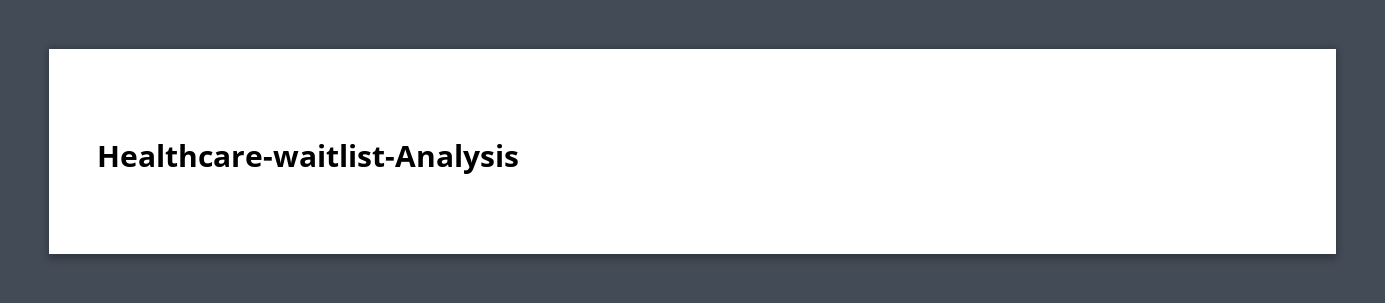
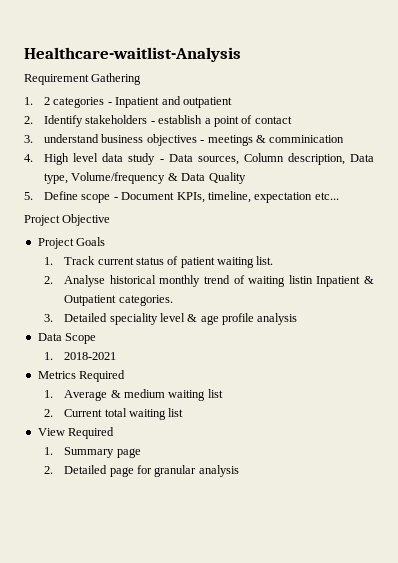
+ Requirement Gathering
+ 1. 2 categories - Inpatient and outpatient
+ 2. Identify stakeholders - establish a point of contact
+ 3. understand business objectives - meetings & comminication
+ 4. High level data study - Data sources, Column description, Data type, Volume/frequency & Data Quality
+ 5. Define scope - Document KPIs, timeline, expectation etc...
+ Project Objective
+ Project Goals
+ 1. Track current status of patient waiting list.
+ 2. Analyse historical monthly trend of waiting listin Inpatient & Outpatient categories.
+ 3. Detailed speciality level & age profile analysis
+ Data Scope
+ 1. 2018-2021
+ Metrics Required
+ 1. Average & medium waiting list
+ 2. Current total waiting list
+ View Required
+ 1. Summary page
+ 2. Detailed page for granular analysis

